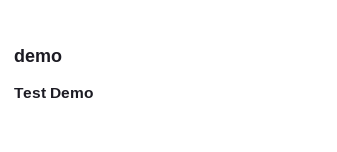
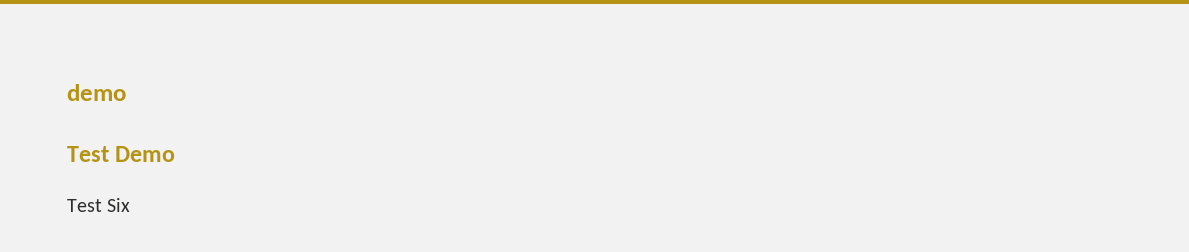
+ Test Six

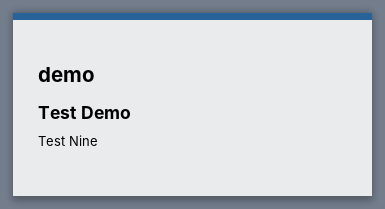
- Test Six
+ Test Nine

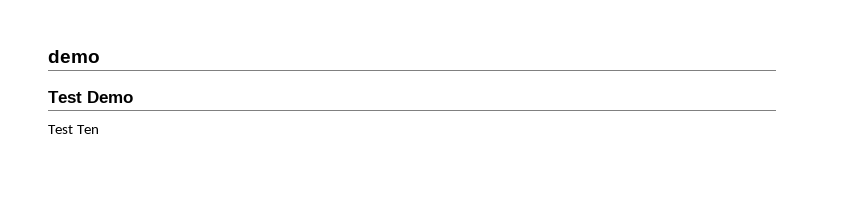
- Test Nine
+ Test Ten

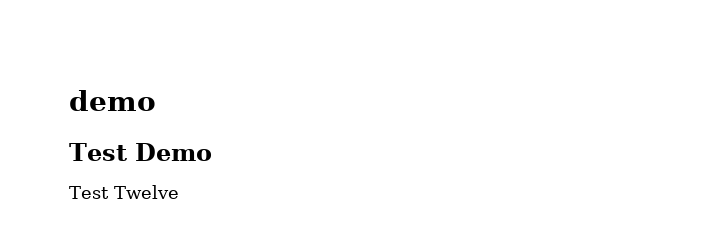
- Test Ten
+ Test Twelve

